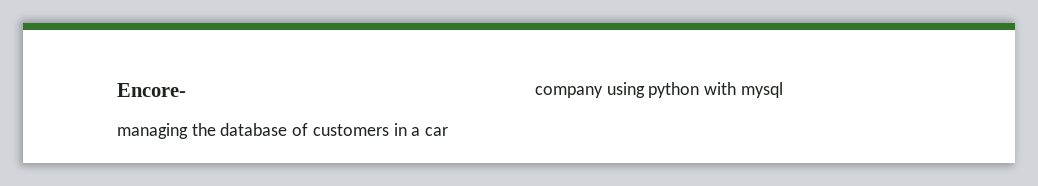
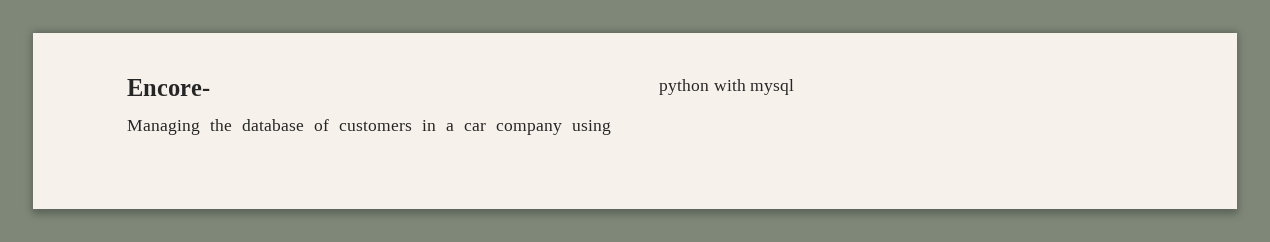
- managing the database of customers in a car company using python with mysql
+ Managing the database of customers in a car company using python with mysql

